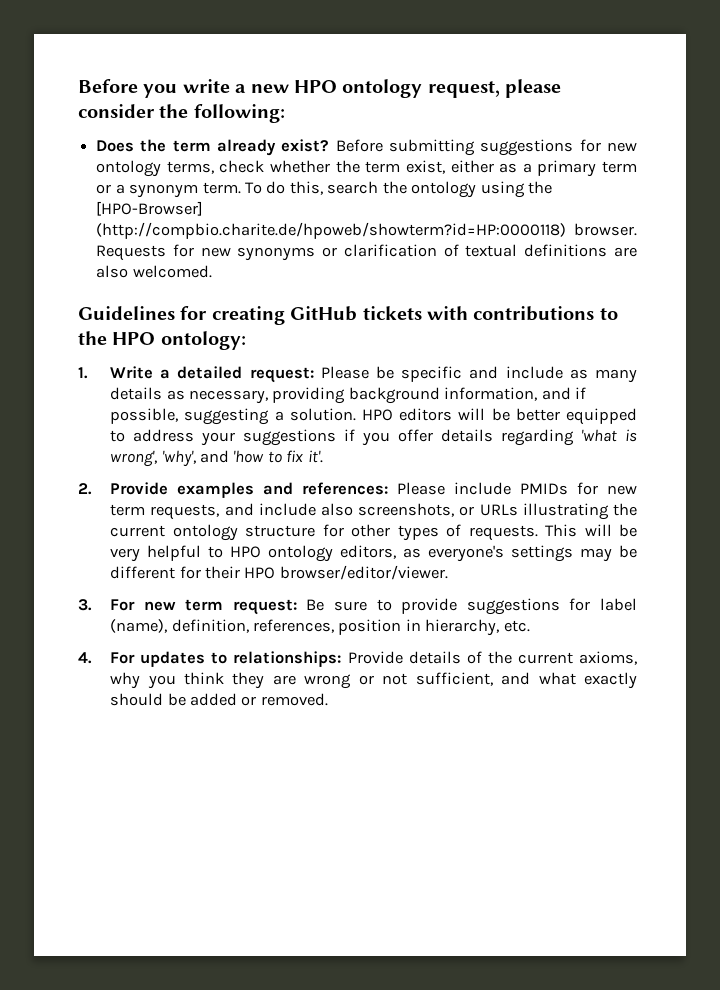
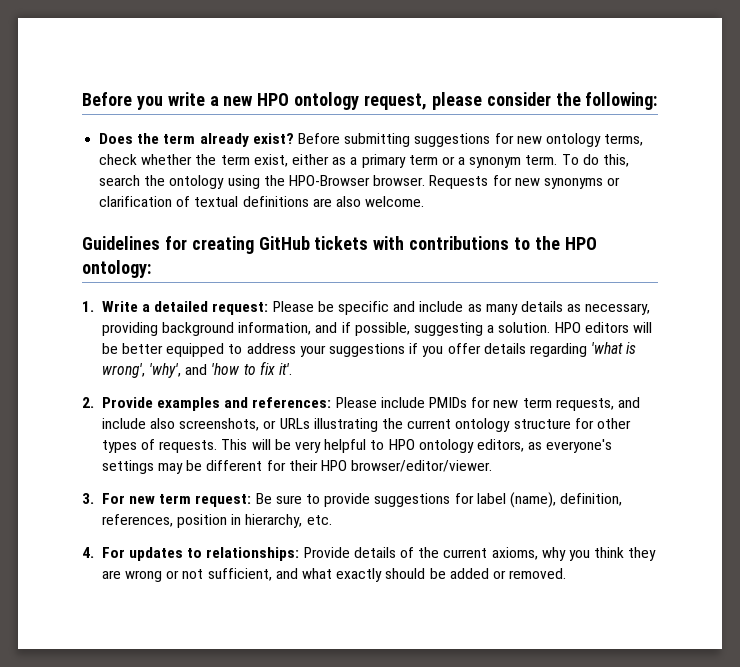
- To do this, search the ontology using the [HPO-Browser] (http://compbio.charite.de/hpoweb/showterm?id=HP:0000118) browser.
+ To do this, search the ontology using the HPO-Browser browser.
- Requests for new synonyms or clarification of textual definitions are also welcomed.
+ Requests for new synonyms or clarification of textual definitions are also welcome.

